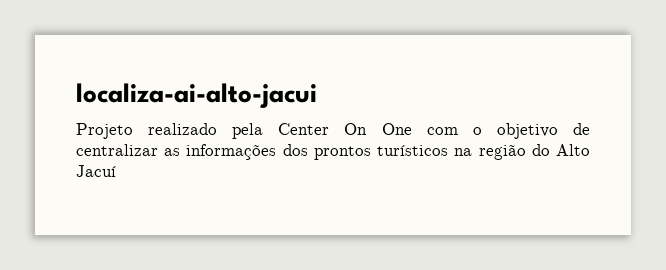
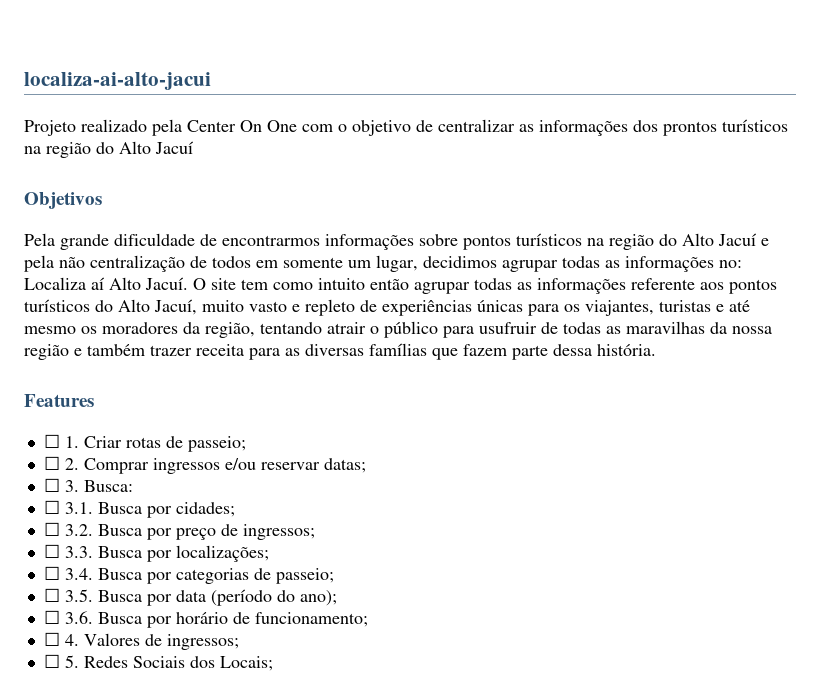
+ Objetivos
+ Pela grande dificuldade de encontrarmos informações sobre pontos turísticos na região do Alto Jacuí e pela não centralização de todos em somente um lugar, decidimos agrupar todas as informações no: Localiza aí Alto Jacuí. O site tem como intuito então agrupar todas as informações referente aos pontos turísticos do Alto Jacuí, muito vasto e repleto de experiências únicas para os viajantes, turistas e até mesmo os moradores da região, tentando atrair o público para usufruir de todas as maravilhas da nossa região e também trazer receita para as diversas famílias que fazem parte dessa história.
+ Features
+ ☐ 1. Criar rotas de passeio;
+ ☐ 2. Comprar ingressos e/ou reservar datas;
+ ☐ 3. Busca:
+ ☐ 3.1. Busca por cidades;
+ ☐ 3.2. Busca por preço de ingressos;
+ ☐ 3.3. Busca por localizações;
+ ☐ 3.4. Busca por categorias de passeio;
+ ☐ 3.5. Busca por data (período do ano);
+ ☐ 3.6. Busca por horário de funcionamento;
+ ☐ 4. Valores de ingressos;
+ ☐ 5. Redes Sociais dos Locais;

